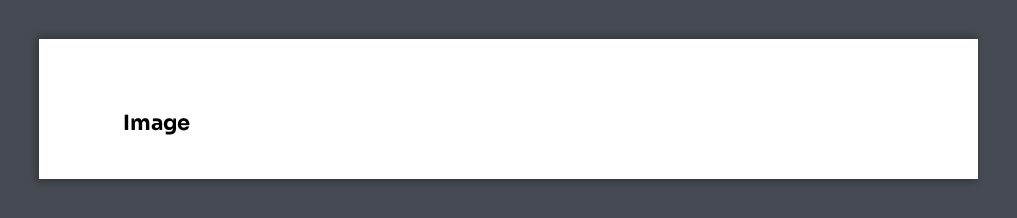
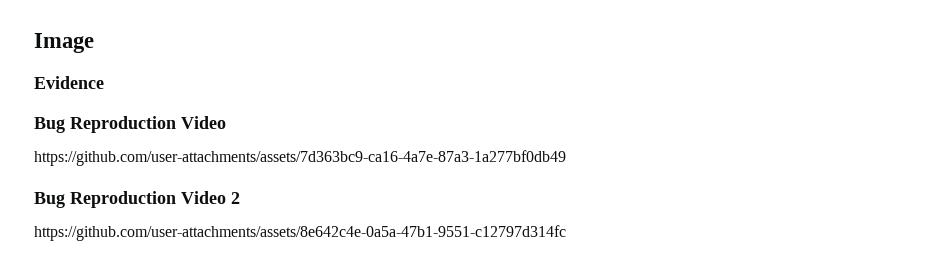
+ Evidence
+ Bug Reproduction Video
+ https://github.com/user-attachments/assets/7d363bc9-ca16-4a7e-87a3-1a277bf0db49
+ Bug Reproduction Video 2
+ https://github.com/user-attachments/assets/8e642c4e-0a5a-47b1-9551-c12797d314fc

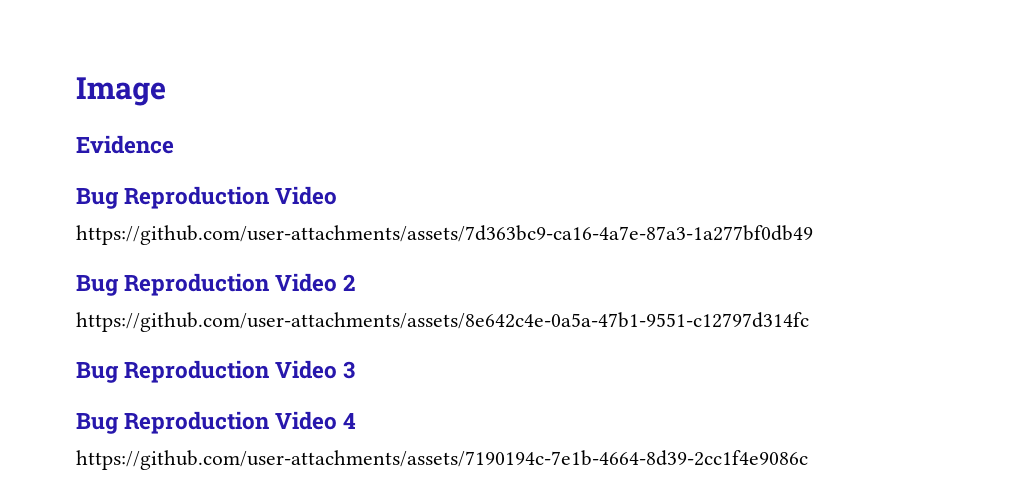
+ Bug Reproduction Video 3
+ Bug Reproduction Video 4
+ https://github.com/user-attachments/assets/7190194c-7e1b-4664-8d39-2cc1f4e9086c

